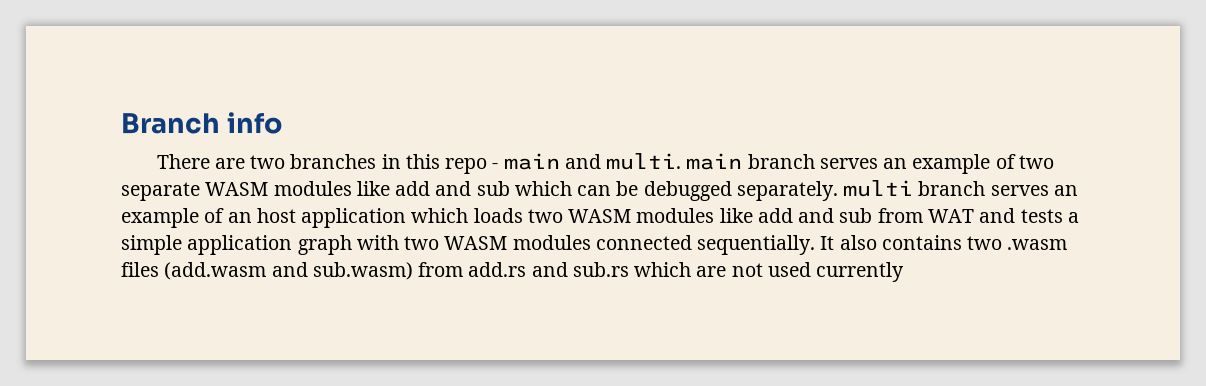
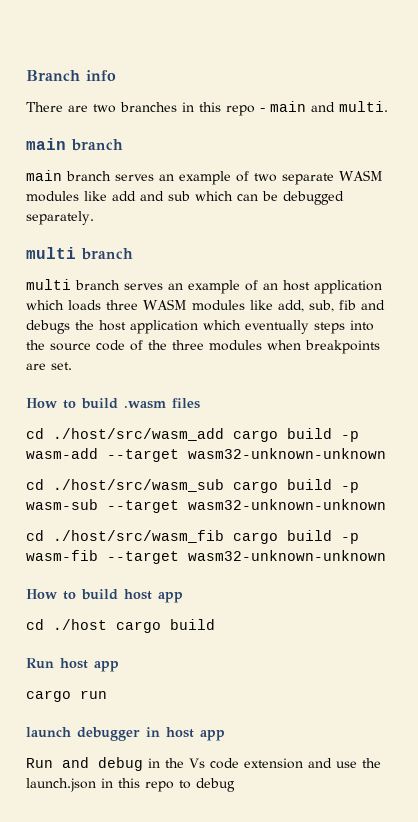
- There are two branches in this repo - main and multi. main branch serves an example of two separate WASM modules like add and sub which can be debugged separately. multi branch serves an example of an host application which loads two WASM modules like add and sub from WAT and tests a simple application graph with two WASM modules connected sequentially. It also contains two .wasm files (add.wasm and sub.wasm) from add.rs and sub.rs which are not used currently
+ There are two branches in this repo - main and multi.
+ main branch
+ main branch serves an example of two separate WASM modules like add and sub which can be debugged separately.
+ multi branch
+ multi branch serves an example of an host application which loads three WASM modules like add, sub, fib and debugs the host application which eventually steps into the source code of the three modules when breakpoints are set.
+ How to build .wasm files
+ cd ./host/src/wasm_add cargo build -p wasm-add --target wasm32-unknown-unknown
+ cd ./host/src/wasm_sub cargo build -p wasm-sub --target wasm32-unknown-unknown
+ cd ./host/src/wasm_fib cargo build -p wasm-fib --target wasm32-unknown-unknown
+ How to build host app
+ cd ./host cargo build
+ Run host app
+ cargo run
+ launch debugger in host app
+ Run and debug in the Vs code extension and use the launch.json in this repo to debug

